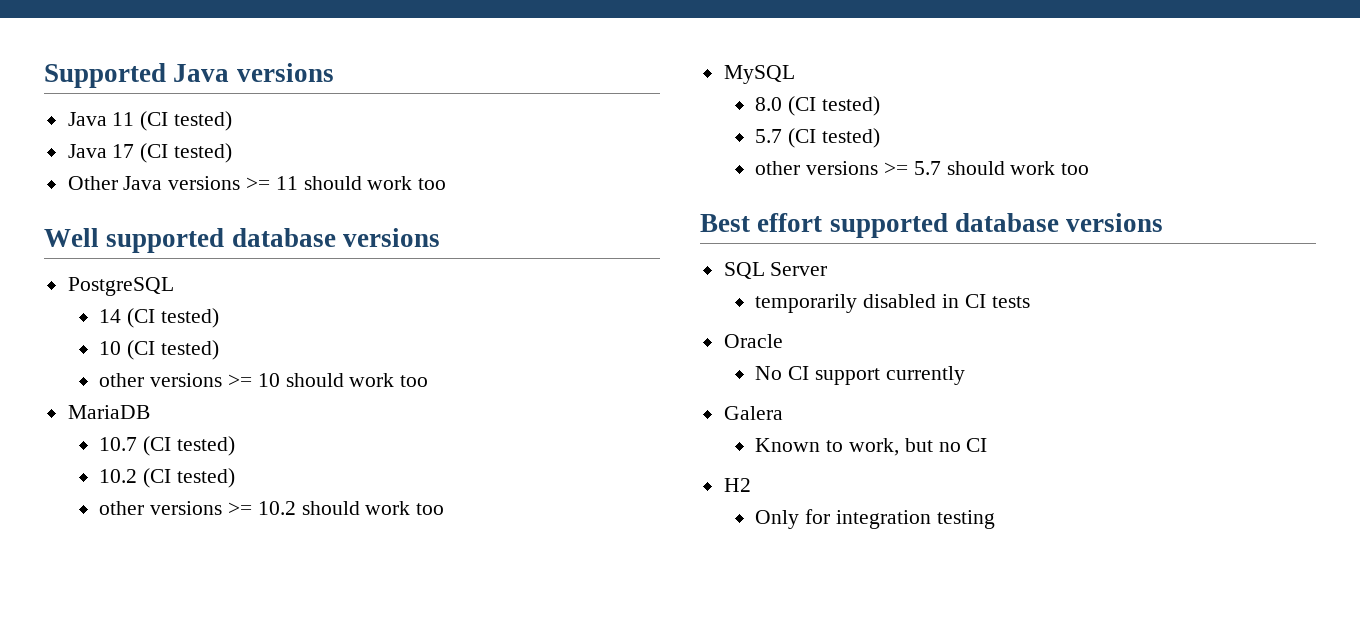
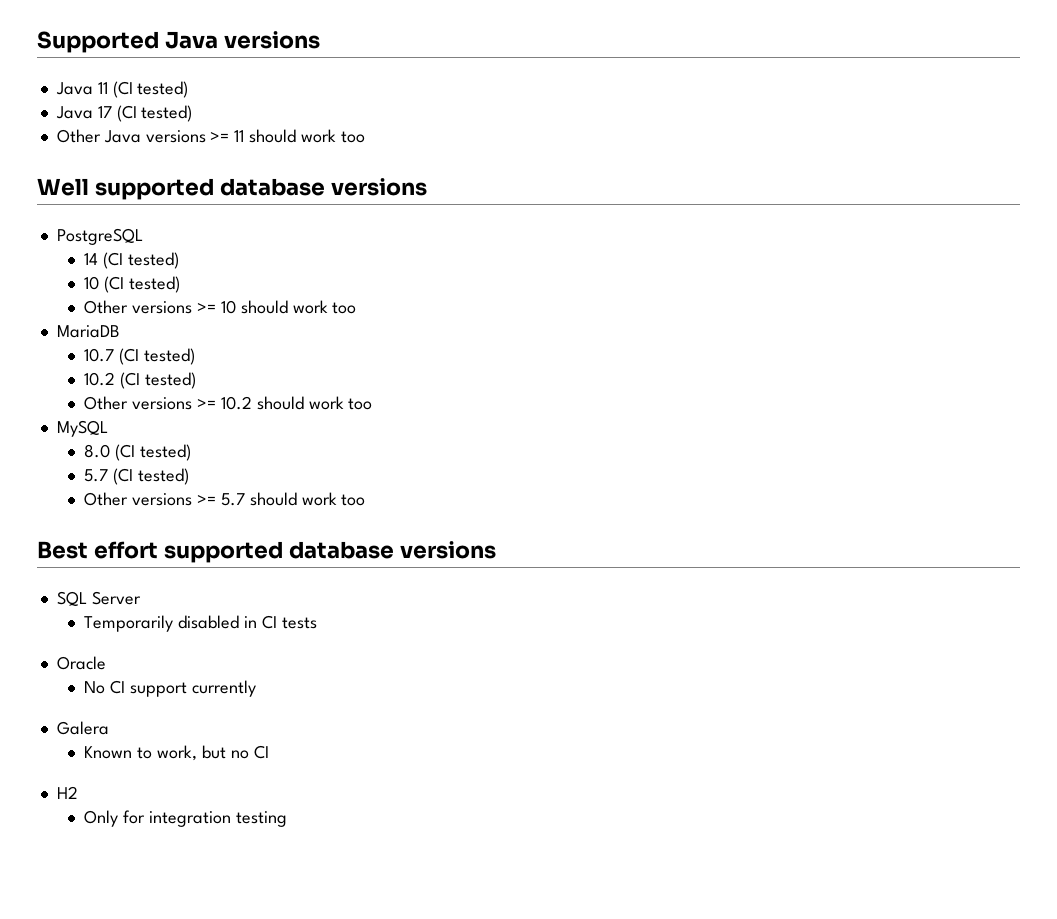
- other versions >= 10 should work too
+ Other versions >= 10 should work too
- other versions >= 10.2 should work too
+ Other versions >= 10.2 should work too
- other versions >= 5.7 should work too
+ Other versions >= 5.7 should work too
- temporarily disabled in CI tests
+ Temporarily disabled in CI tests

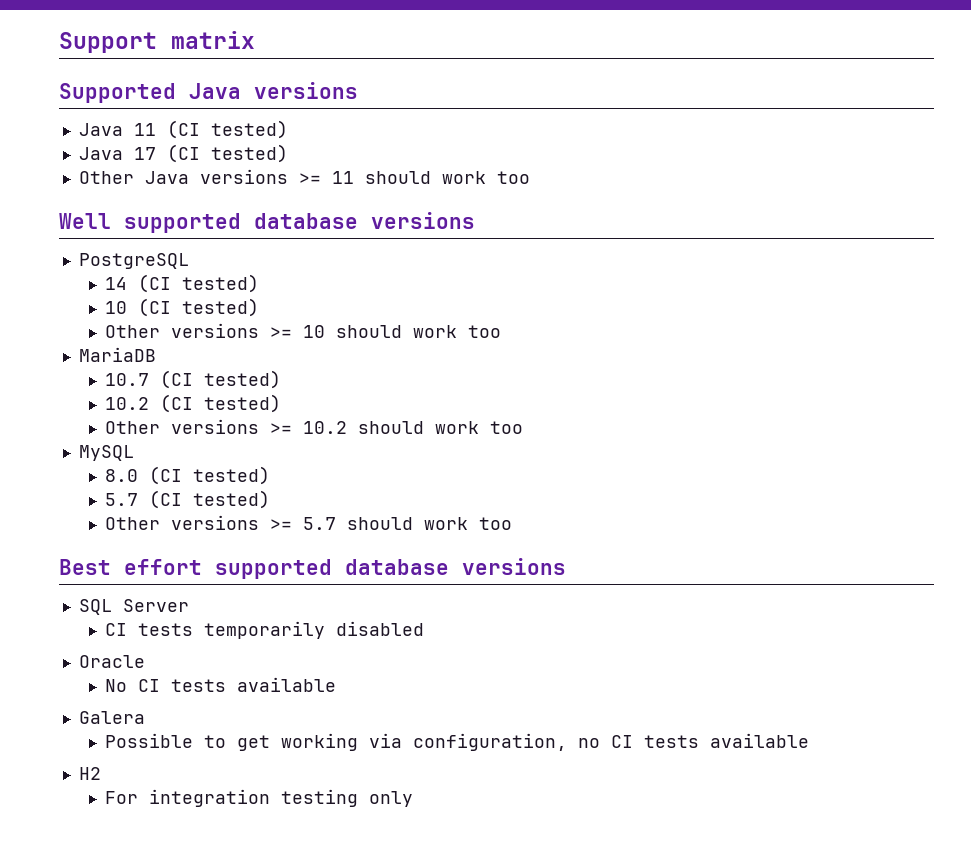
+ Support matrix
- Temporarily disabled in CI tests
+ CI tests temporarily disabled
- No CI support currently
+ No CI tests available
- Known to work, but no CI
+ Possible to get working via configuration, no CI tests available
- Only for integration testing
+ For integration testing only

